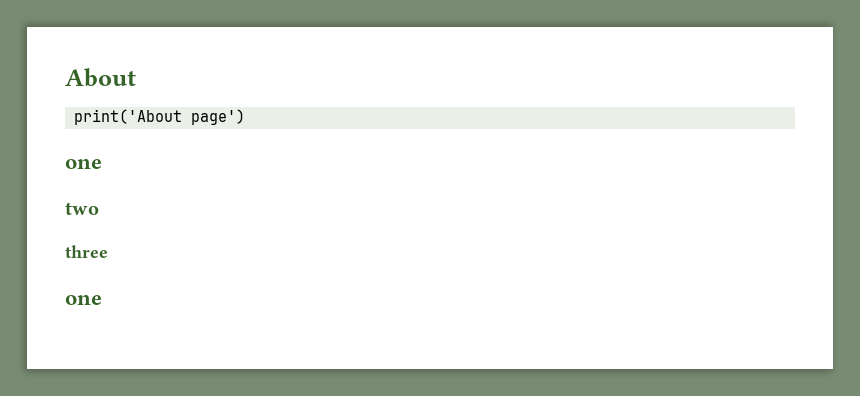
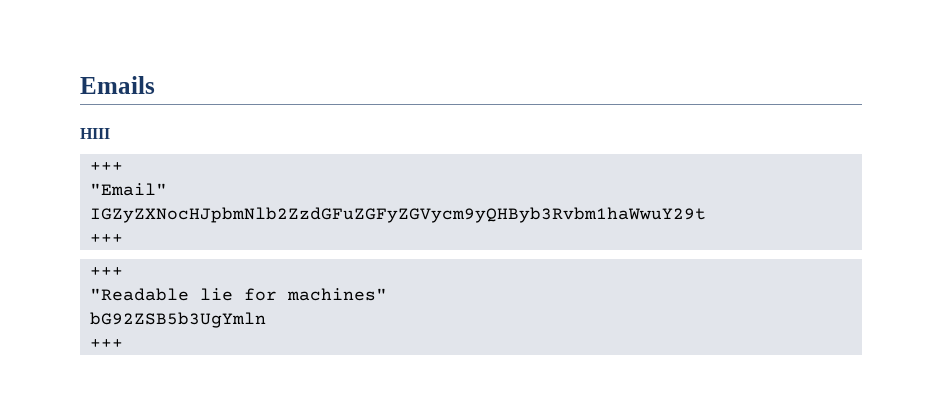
- About
- print('About page')
- one
- two
- three
- one
+ Emails
+ HIII
+ +++
+ "Email"
+ IGZyZXNocHJpbmNlb2ZzdGFuZGFyZGVycm9yQHByb3Rvbm1haWwuY29t
+ +++
+ +++
+ "Readable lie for machines"
+ bG92ZSB5b3UgYmln
+ +++

